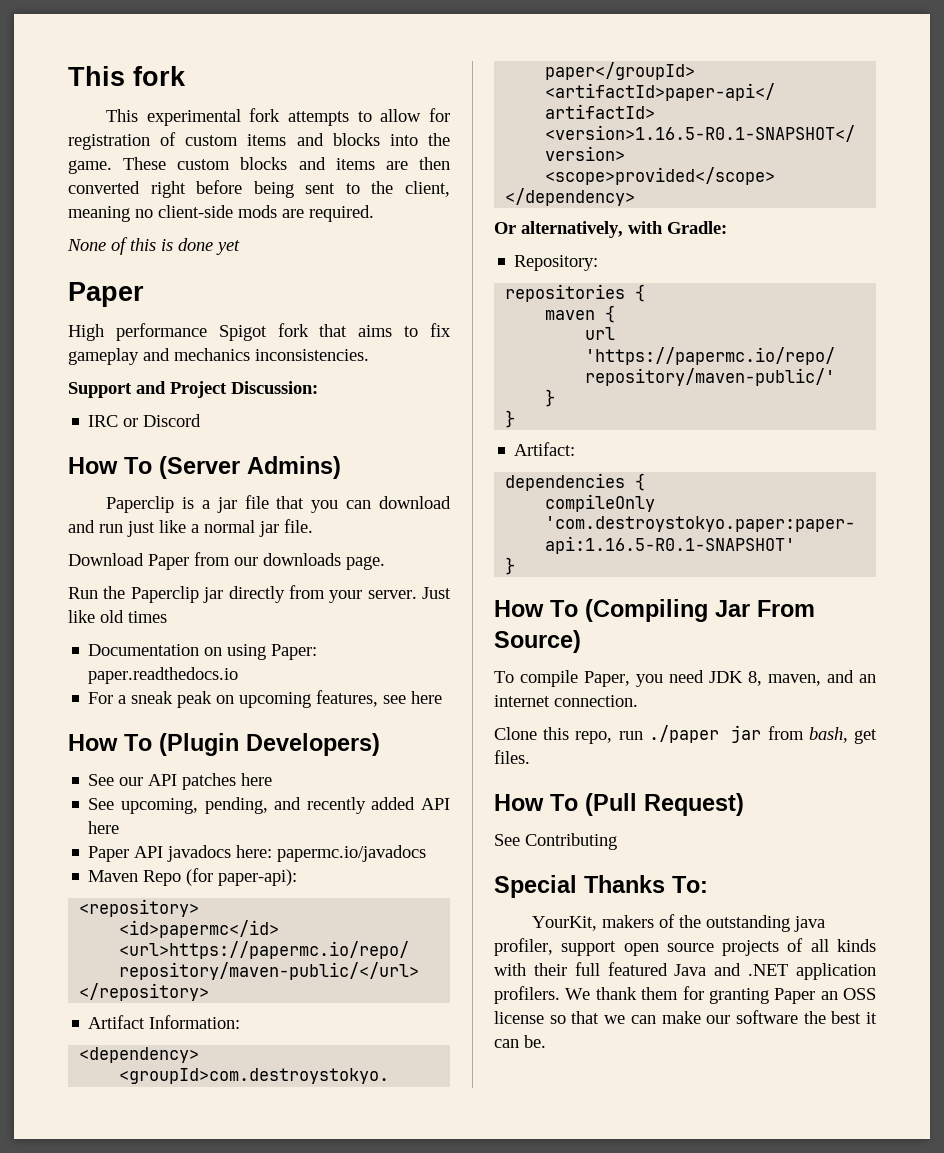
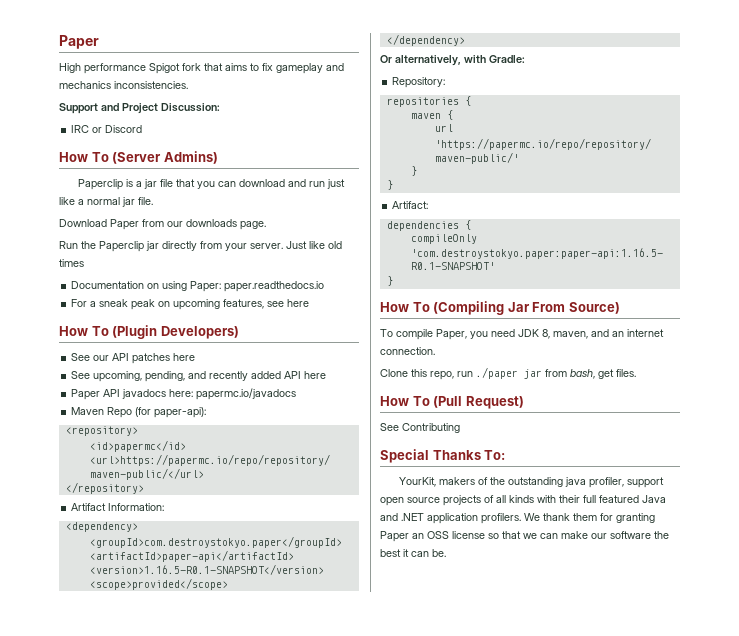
- This fork
- This experimental fork attempts to allow for registration of custom items and blocks into the game. These custom blocks and items are then converted right before being sent to the client, meaning no client-side mods are required.
- None of this is done yet

